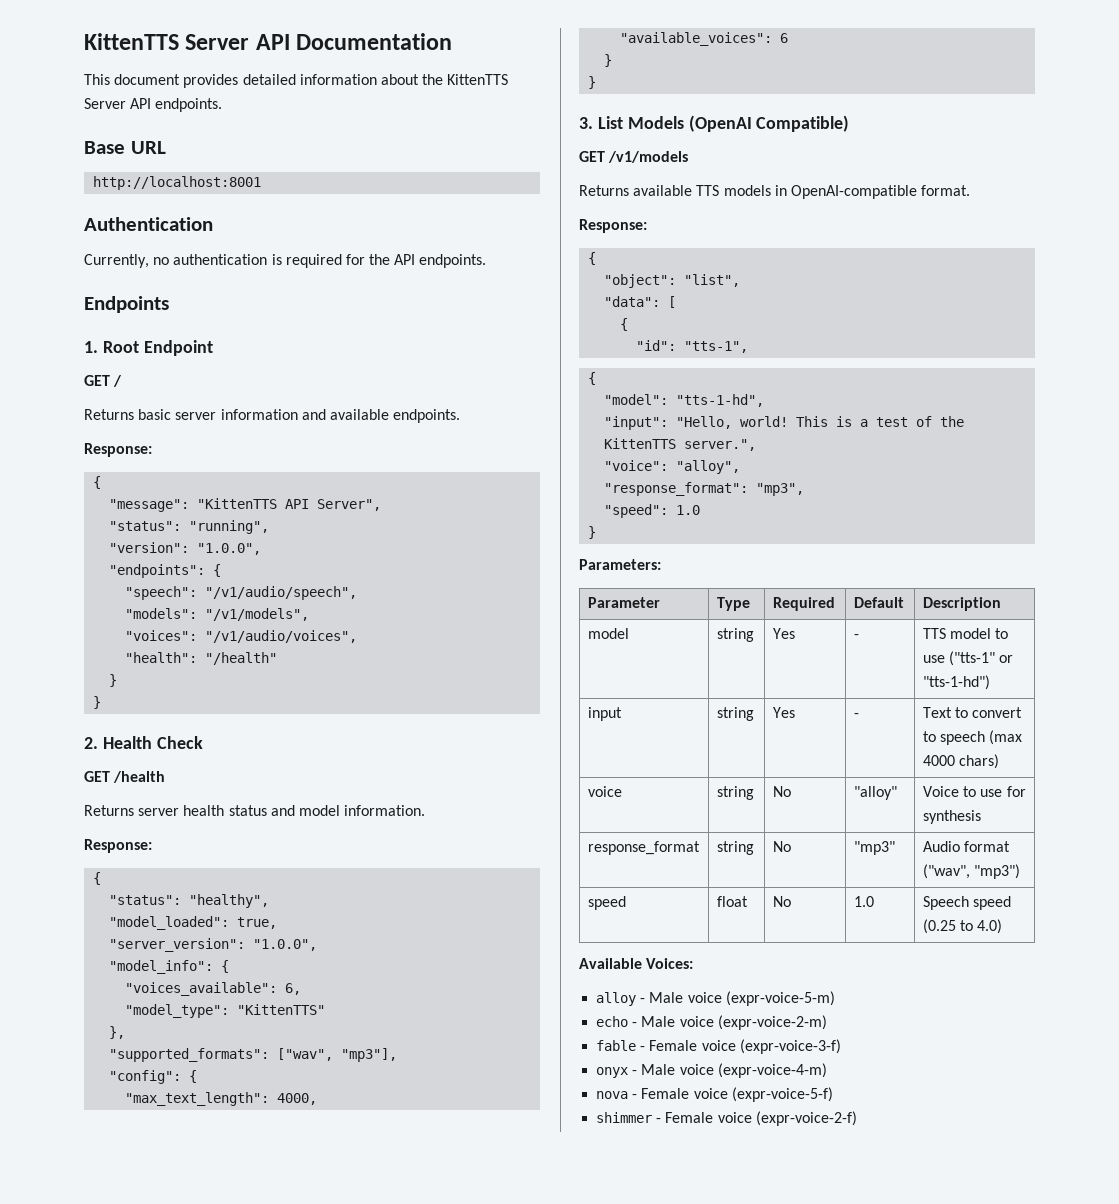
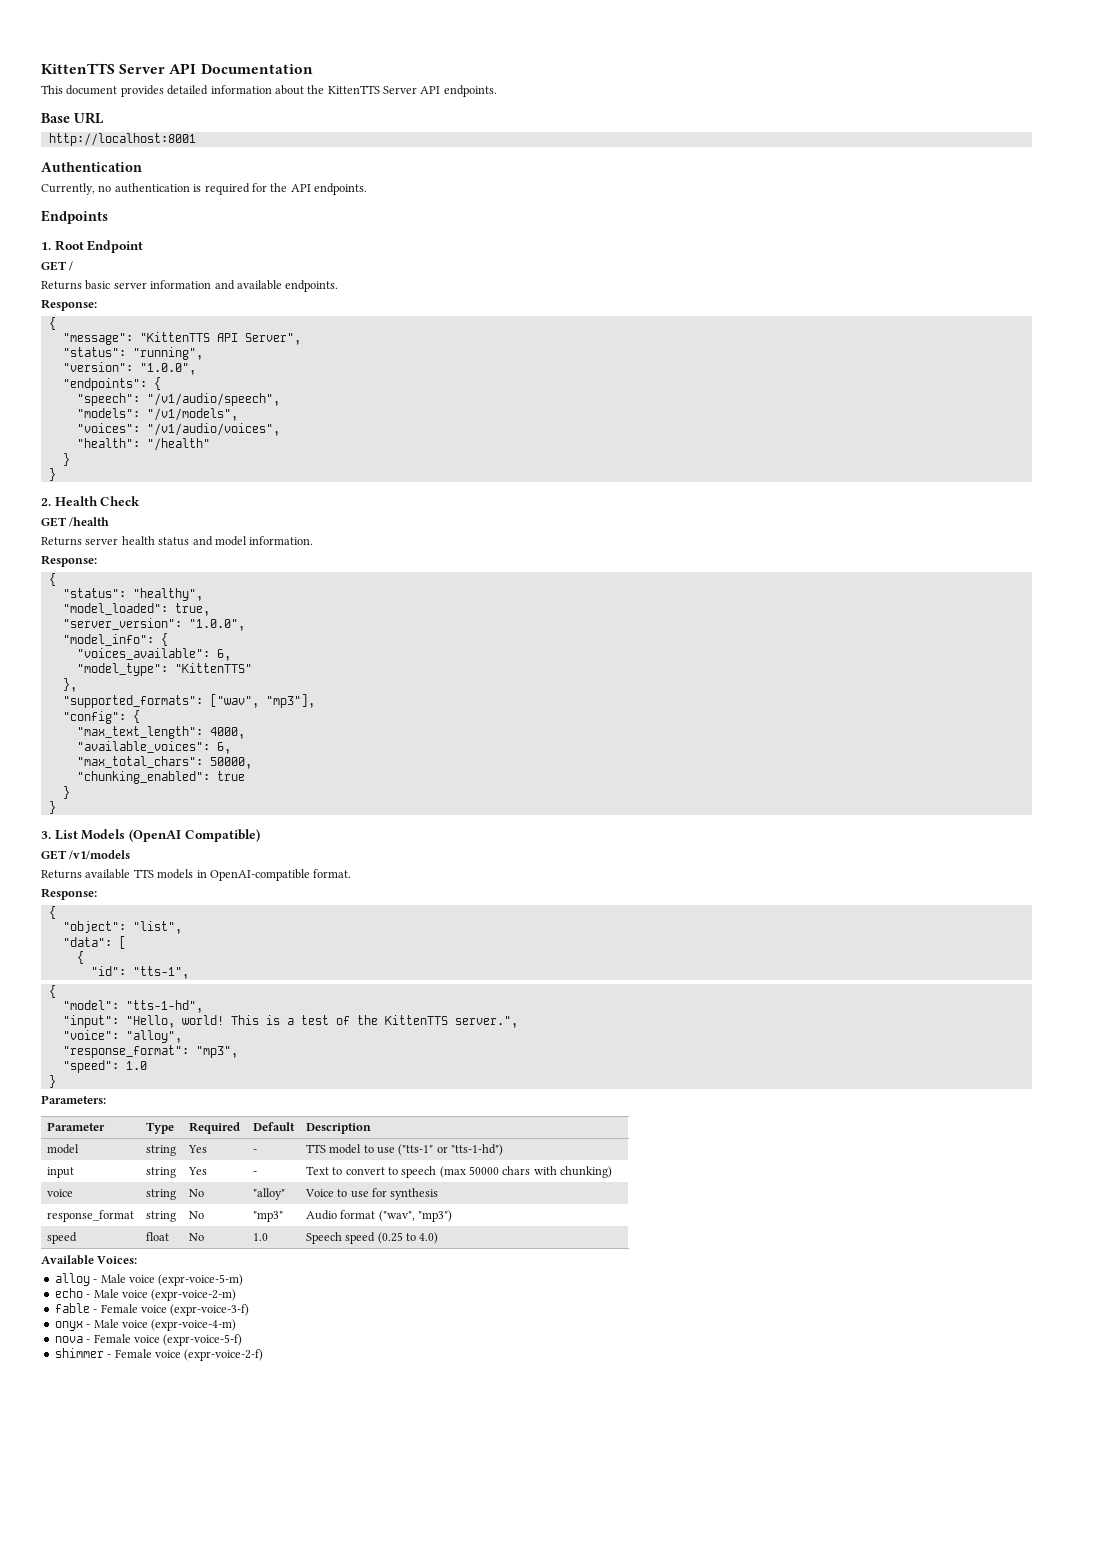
- "available_voices": 6
+ "available_voices": 6,
+ "max_total_chars": 50000,
+ "chunking_enabled": true
- input | string | Yes | - | Text to convert to speech (max 4000 chars)
+ input | string | Yes | - | Text to convert to speech (max 50000 chars with chunking)

